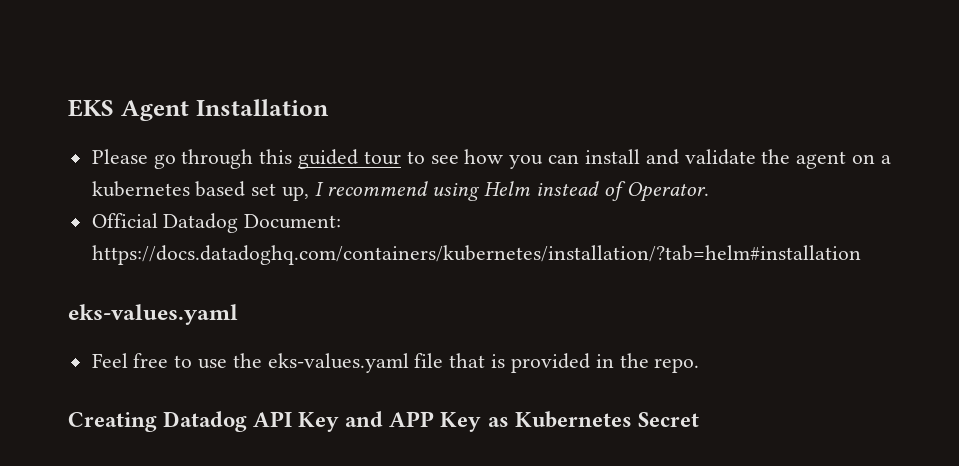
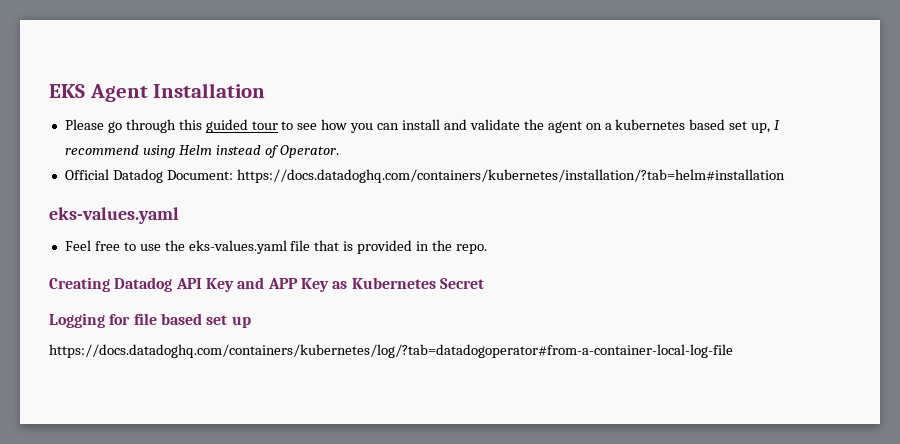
+ Logging for file based set up
+ https://docs.datadoghq.com/containers/kubernetes/log/?tab=datadogoperator#from-a-container-local-log-file

